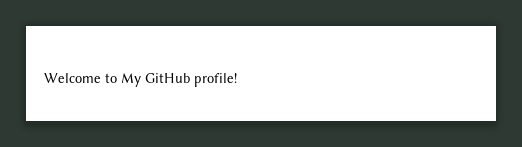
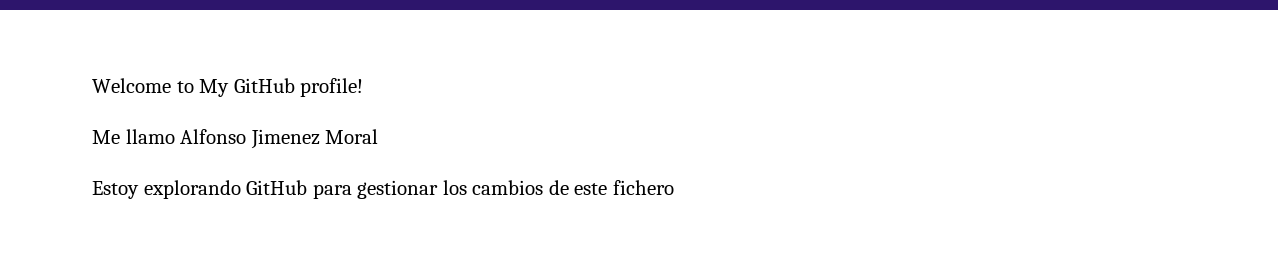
+ Me llamo Alfonso Jimenez Moral
+ Estoy explorando GitHub para gestionar los cambios de este fichero

